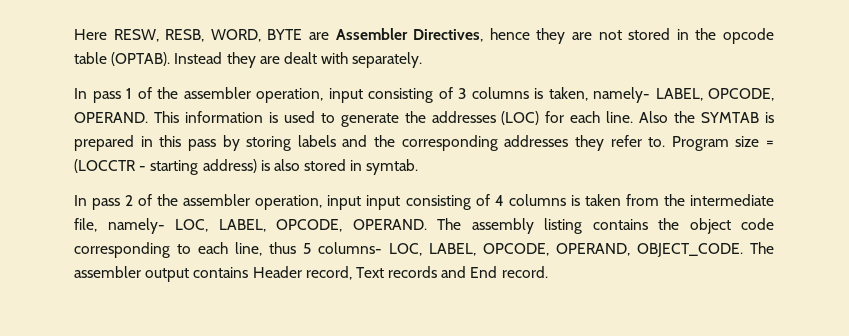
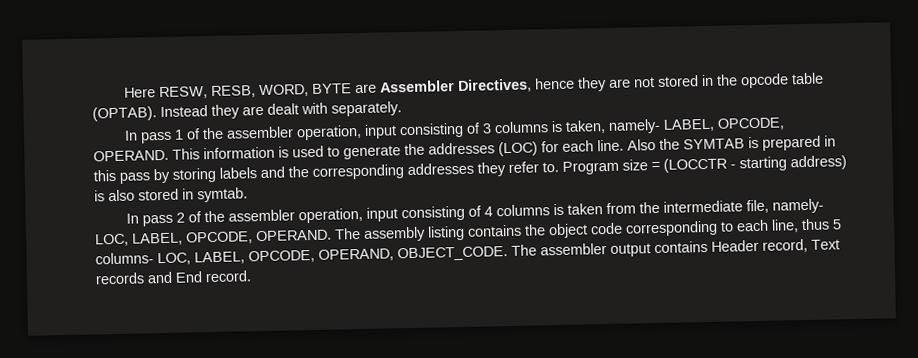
- In pass 2 of the assembler operation, input input consisting of 4 columns is taken from the intermediate file, namely- LOC, LABEL, OPCODE, OPERAND.
+ In pass 2 of the assembler operation, input consisting of 4 columns is taken from the intermediate file, namely- LOC, LABEL, OPCODE, OPERAND.

